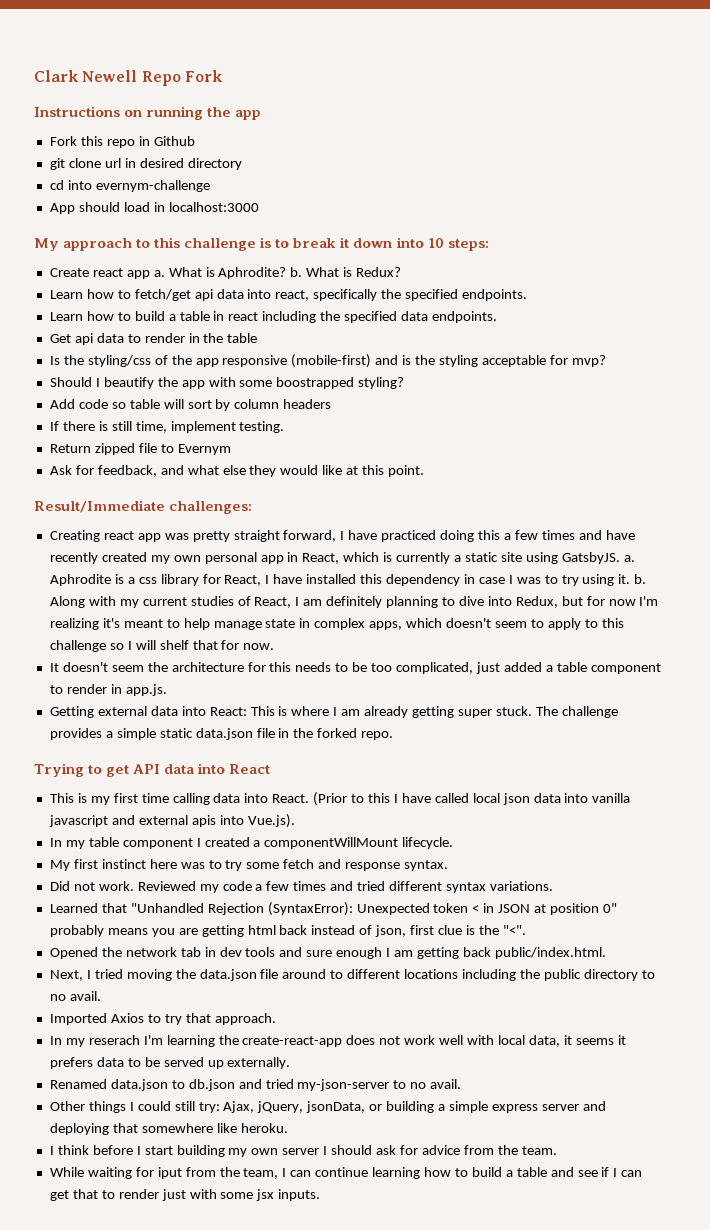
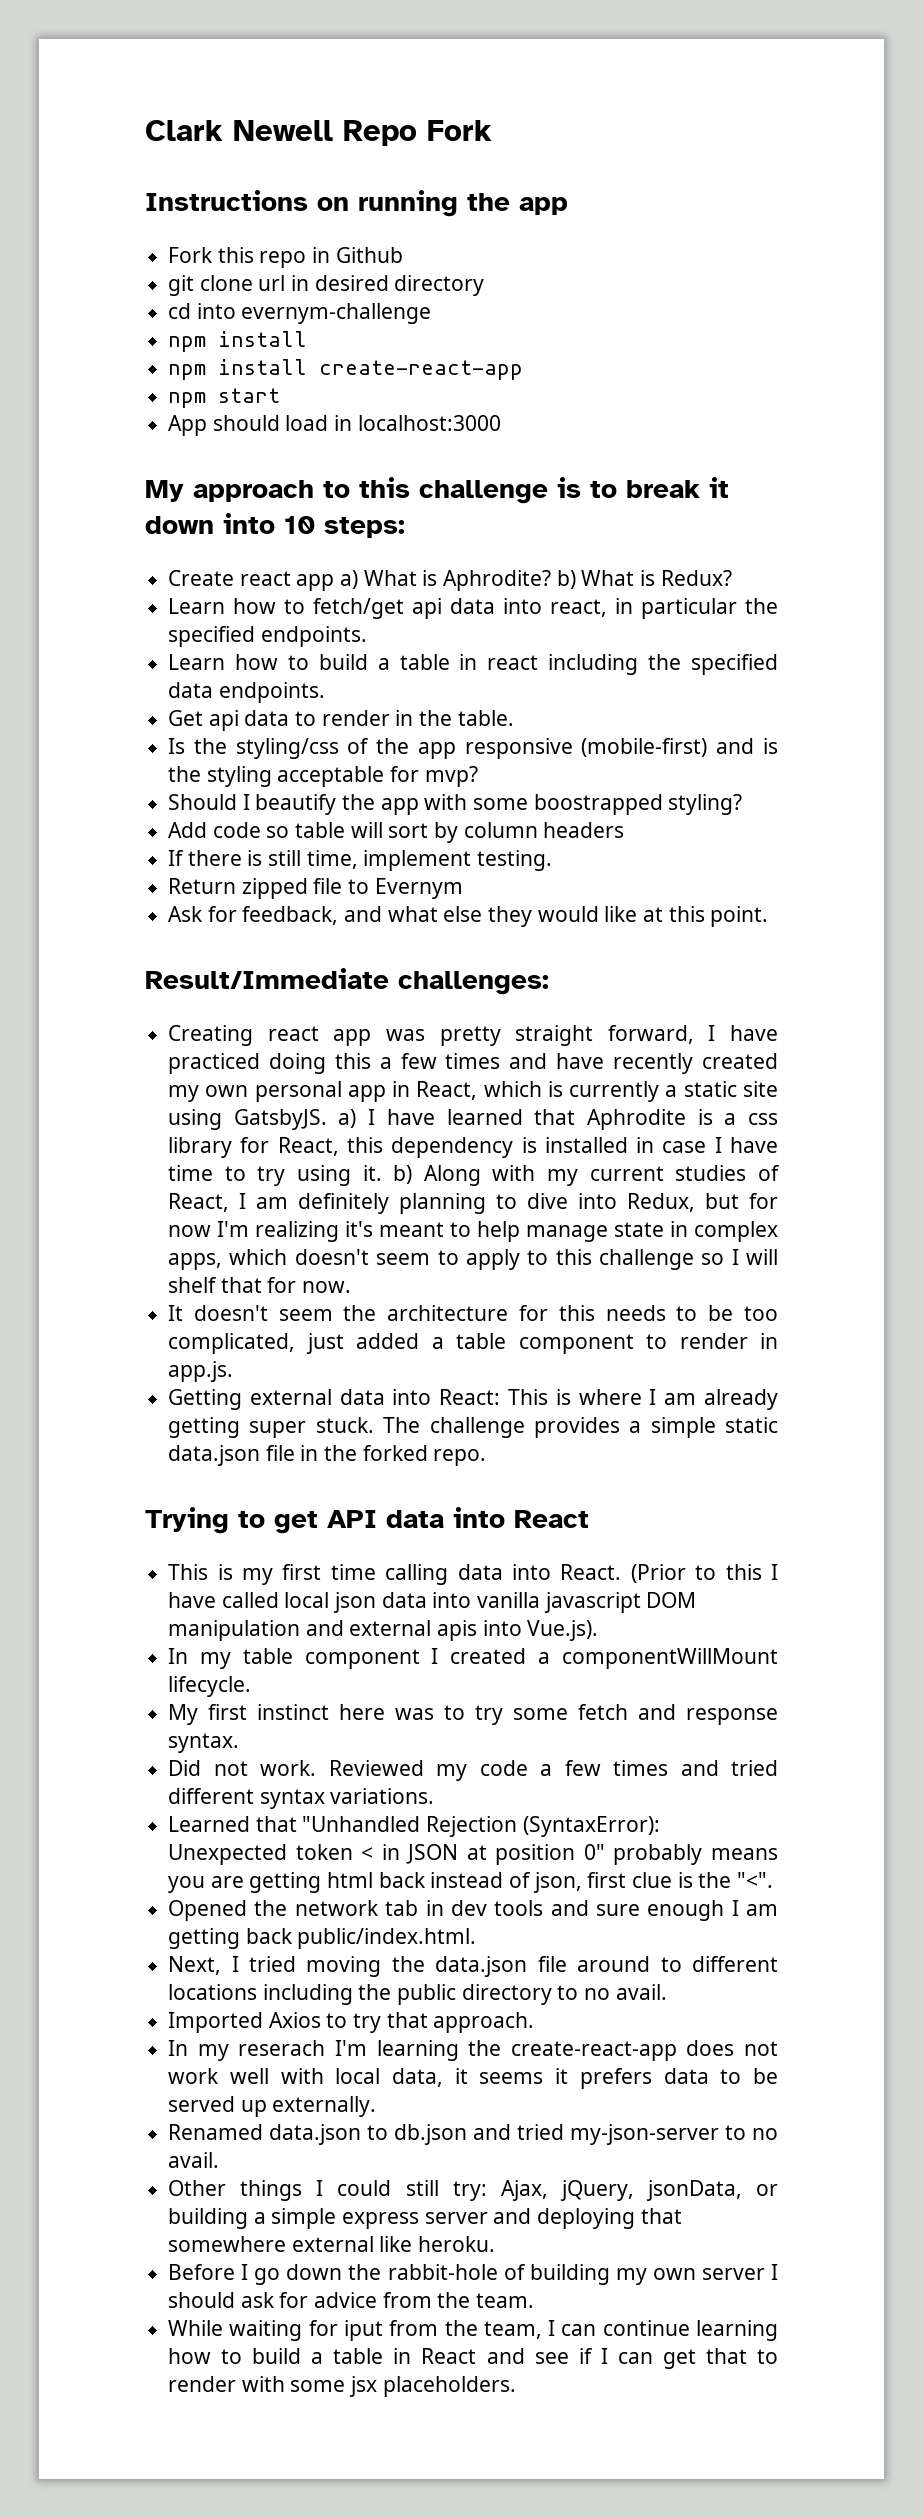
  cd into evernym-challenge
+ npm install
+ npm install create-react-app
+ npm start
- Create react app a. What is Aphrodite? b. What is Redux?
+ Create react app a) What is Aphrodite? b) What is Redux?
- Learn how to fetch/get api data into react, specifically the specified endpoints.
+ Learn how to fetch/get api data into react, in particular the specified endpoints.
- Get api data to render in the table
+ Get api data to render in the table.
- Creating react app was pretty straight forward, I have practiced doing this a few times and have recently created my own personal app in React, which is currently a static site using GatsbyJS. a. Aphrodite is a css library for React, I have installed this dependency in case I was to try using it. b. Along with my current studies of React, I am definitely planning to dive into Redux, but for now I'm realizing it's meant to help manage state in complex apps, which doesn't seem to apply to this challenge so I will shelf that for now.
+ Creating react app was pretty straight forward, I have practiced doing this a few times and have recently created my own personal app in React, which is currently a static site using GatsbyJS. a) I have learned that Aphrodite is a css library for React, this dependency is installed in case I have time to try using it. b) Along with my current studies of React, I am definitely planning to dive into Redux, but for now I'm realizing it's meant to help manage state in complex apps, which doesn't seem to apply to this challenge so I will shelf that for now.
- (Prior to this I have called local json data into vanilla javascript and external apis into Vue.js).
+ (Prior to this I have called local json data into vanilla javascript DOM manipulation and external apis into Vue.js).
- Other things I could still try: Ajax, jQuery, jsonData, or building a simple express server and deploying that somewhere like heroku.
+ Other things I could still try: Ajax, jQuery, jsonData, or building a simple express server and deploying that somewhere external like heroku.
- I think before I start building my own server I should ask for advice from the team.
+ Before I go down the rabbit-hole of building my own server I should ask for advice from the team.
- While waiting for iput from the team, I can continue learning how to build a table and see if I can get that to render just with some jsx inputs.
+ While waiting for iput from the team, I can continue learning how to build a table in React and see if I can get that to render with some jsx placeholders.

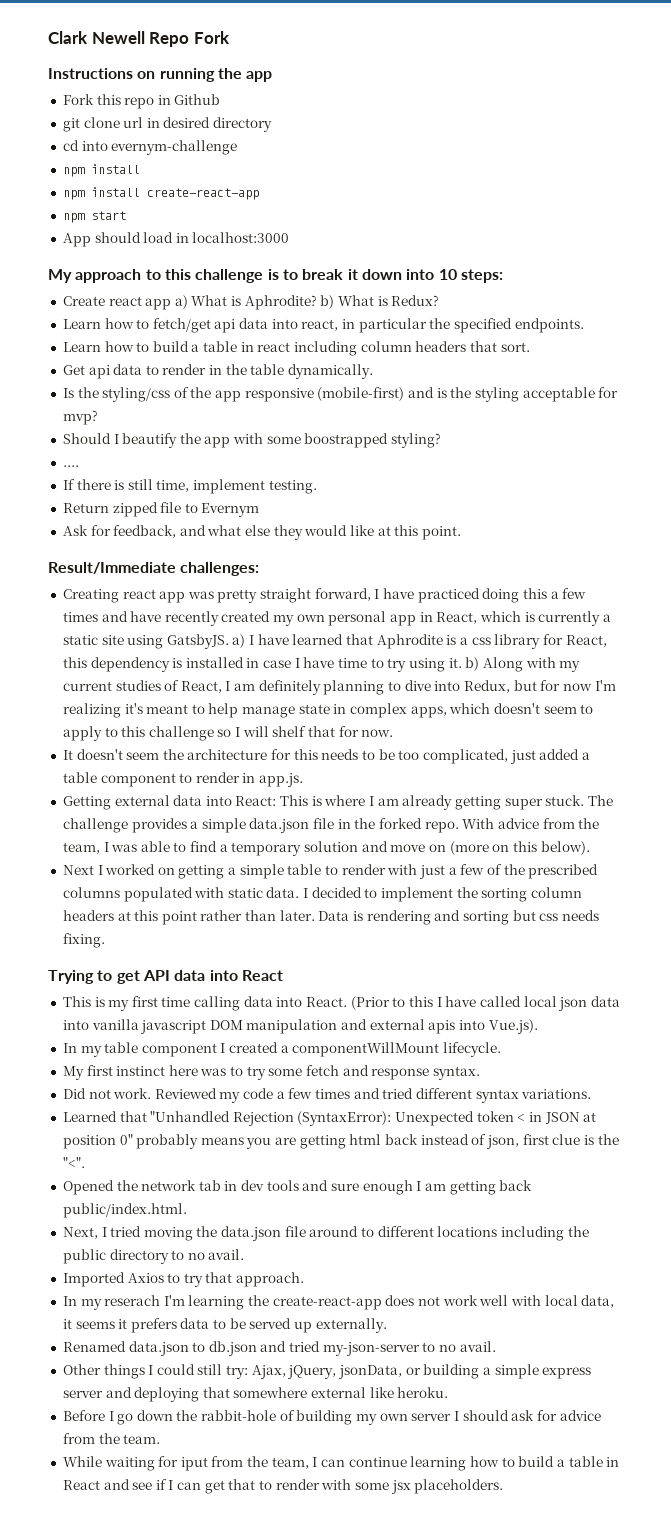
- Learn how to build a table in react including the specified data endpoints.
+ Learn how to build a table in react including column headers that sort.
- Get api data to render in the table.
+ Get api data to render in the table dynamically.
- Add code so table will sort by column headers
+ ....
- The challenge provides a simple static data.json file in the forked repo.
+ The challenge provides a simple data.json file in the forked repo. With advice from the team, I was able to find a temporary solution and move on (more on this below).
+ Next I worked on getting a simple table to render with just a few of the prescribed columns populated with static data. I decided to implement the sorting column headers at this point rather than later. Data is rendering and sorting but css needs fixing.

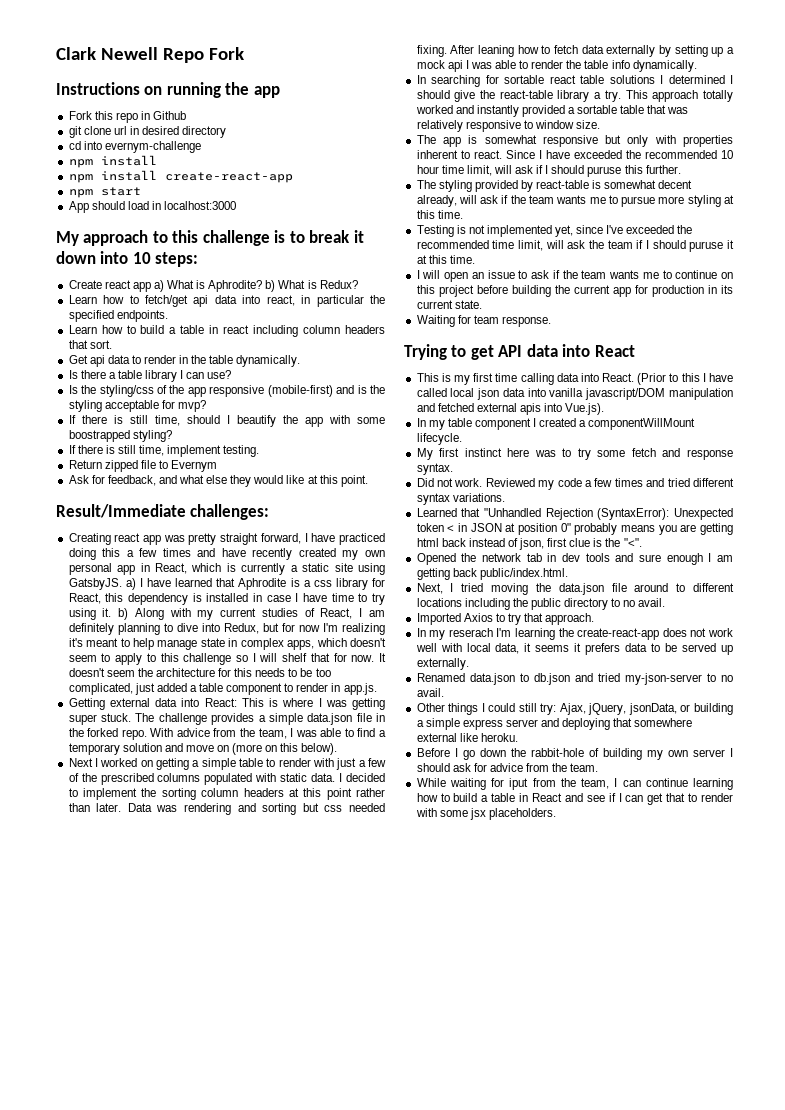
+ Is there a table library I can use?
- Should I beautify the app with some boostrapped styling?
+ If there is still time, should I beautify the app with some boostrapped styling?
- ....
- Creating react app was pretty straight forward, I have practiced doing this a few times and have recently created my own personal app in React, which is currently a static site using GatsbyJS. a) I have learned that Aphrodite is a css library for React, this dependency is installed in case I have time to try using it. b) Along with my current studies of React, I am definitely planning to dive into Redux, but for now I'm realizing it's meant to help manage state in complex apps, which doesn't seem to apply to this challenge so I will shelf that for now.
- It doesn't seem the architecture for this needs to be too complicated, just added a table component to render in app.js.
+ Creating react app was pretty straight forward, I have practiced doing this a few times and have recently created my own personal app in React, which is currently a static site using GatsbyJS. a) I have learned that Aphrodite is a css library for React, this dependency is installed in case I have time to try using it. b) Along with my current studies of React, I am definitely planning to dive into Redux, but for now I'm realizing it's meant to help manage state in complex apps, which doesn't seem to apply to this challenge so I will shelf that for now. It doesn't seem the architecture for this needs to be too complicated, just added a table component to render in app.js.
- Getting external data into React: This is where I am already getting super stuck.
+ Getting external data into React: This is where I was getting super stuck.
- Data is rendering and sorting but css needs fixing.
+ Data was rendering and sorting but css needed fixing. After leaning how to fetch data externally by setting up a mock api I was able to render the table info dynamically.
+ In searching for sortable react table solutions I determined I should give the react-table library a try. This approach totally worked and instantly provided a sortable table that was relatively responsive to window size.
+ The app is somewhat responsive but only with properties inherent to react. Since I have exceeded the recommended 10 hour time limit, will ask if I should puruse this further.
+ The styling provided by react-table is somewhat decent already, will ask if the team wants me to pursue more styling at this time.
+ Testing is not implemented yet, since I've exceeded the recommended time limit, will ask the team if I should puruse it at this time.
+ I will open an issue to ask if the team wants me to continue on this project before building the current app for production in its current state.
+ Waiting for team response.
- (Prior to this I have called local json data into vanilla javascript DOM manipulation and external apis into Vue.js).
+ (Prior to this I have called local json data into vanilla javascript/DOM manipulation and fetched external apis into Vue.js).

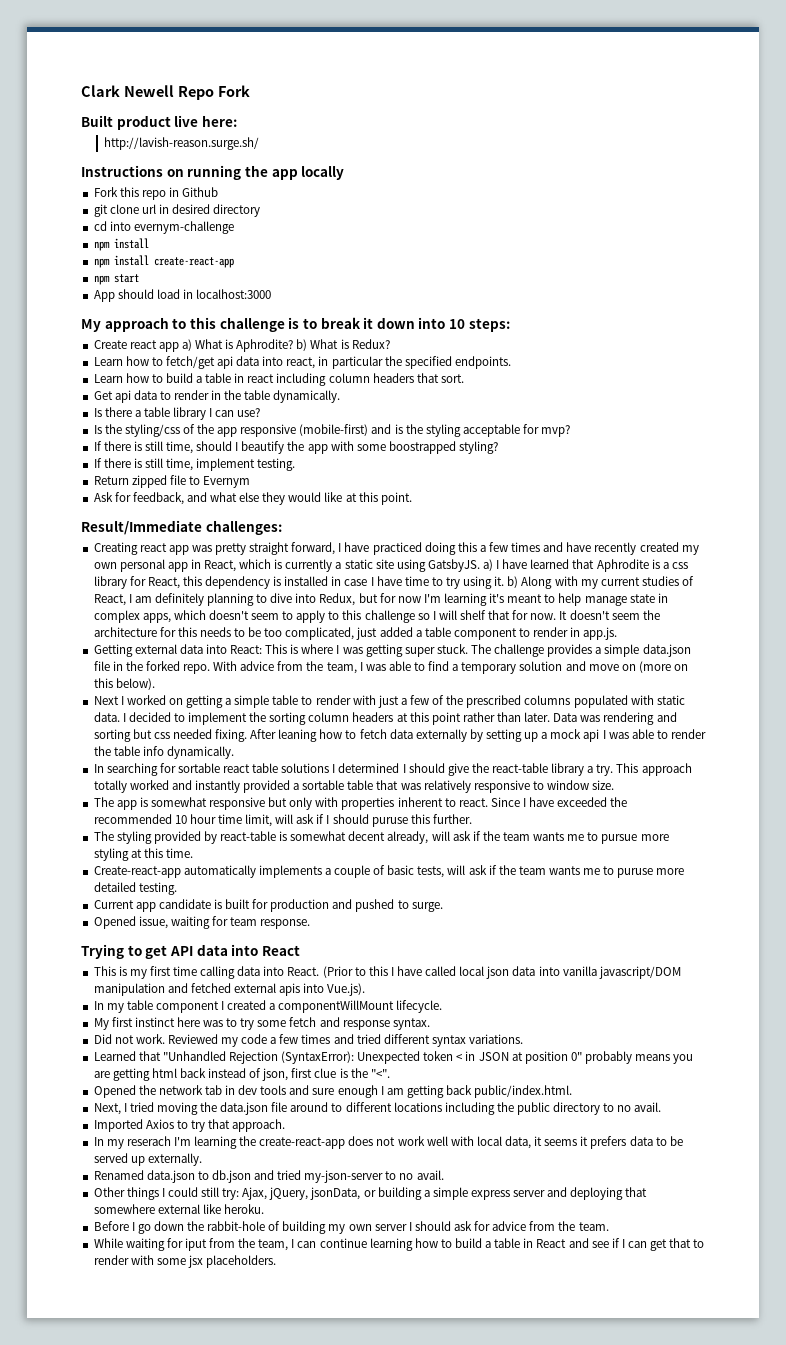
+ Built product live here:
+ http://lavish-reason.surge.sh/
- Instructions on running the app
+ Instructions on running the app locally
- Creating react app was pretty straight forward, I have practiced doing this a few times and have recently created my own personal app in React, which is currently a static site using GatsbyJS. a) I have learned that Aphrodite is a css library for React, this dependency is installed in case I have time to try using it. b) Along with my current studies of React, I am definitely planning to dive into Redux, but for now I'm realizing it's meant to help manage state in complex apps, which doesn't seem to apply to this challenge so I will shelf that for now.
+ Creating react app was pretty straight forward, I have practiced doing this a few times and have recently created my own personal app in React, which is currently a static site using GatsbyJS. a) I have learned that Aphrodite is a css library for React, this dependency is installed in case I have time to try using it. b) Along with my current studies of React, I am definitely planning to dive into Redux, but for now I'm learning it's meant to help manage state in complex apps, which doesn't seem to apply to this challenge so I will shelf that for now.
- Testing is not implemented yet, since I've exceeded the recommended time limit, will ask the team if I should puruse it at this time.
- I will open an issue to ask if the team wants me to continue on this project before building the current app for production in its current state.
- Waiting for team response.
+ Create-react-app automatically implements a couple of basic tests, will ask if the team wants me to puruse more detailed testing.
+ Current app candidate is built for production and pushed to surge.
+ Opened issue, waiting for team response.

